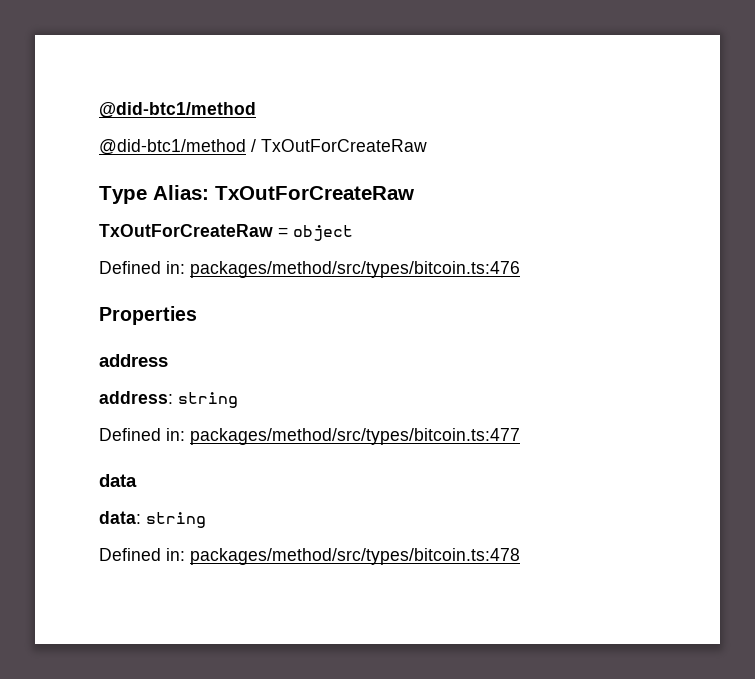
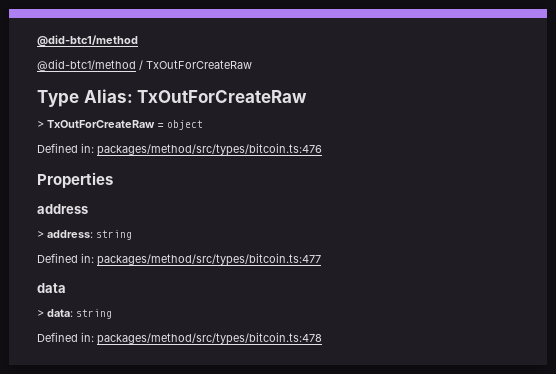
- TxOutForCreateRaw = object
+ > TxOutForCreateRaw = object
- address: string
+ > address: string
- data: string
+ > data: string

